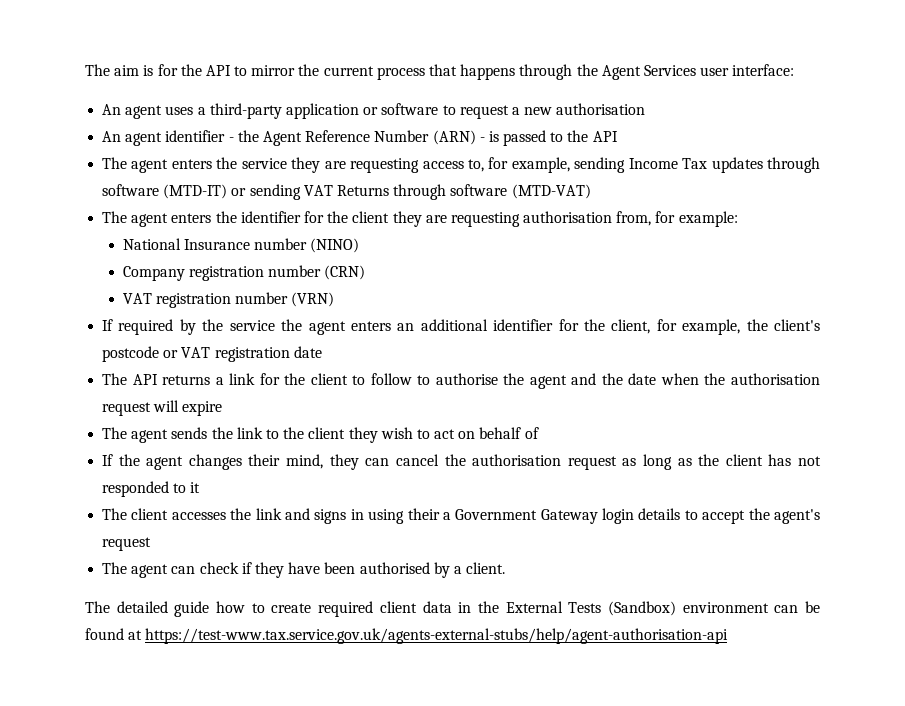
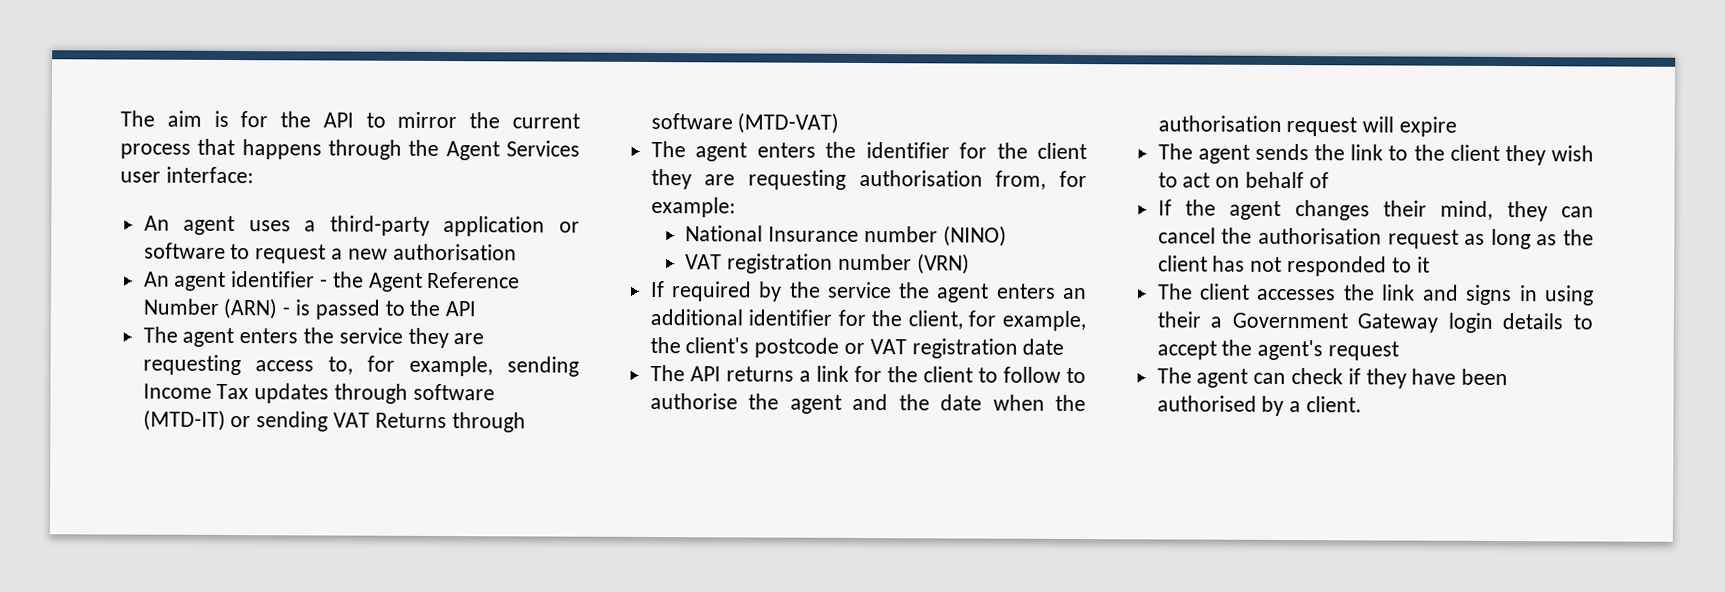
- Company registration number (CRN)
- The detailed guide how to create required client data in the External Tests (Sandbox) environment can be found at https://test-www.tax.service.gov.uk/agents-external-stubs/help/agent-authorisation-api

